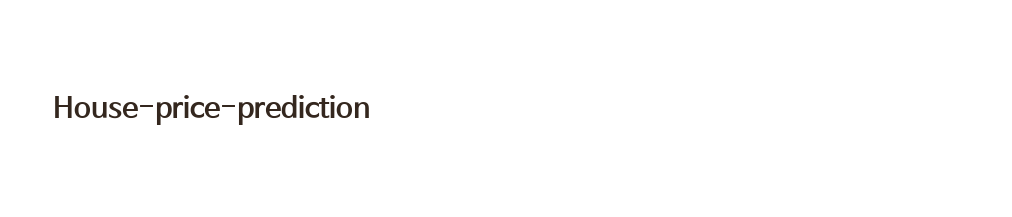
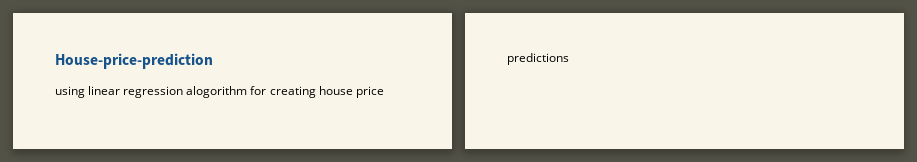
+ using linear regression alogorithm for creating house price predictions

